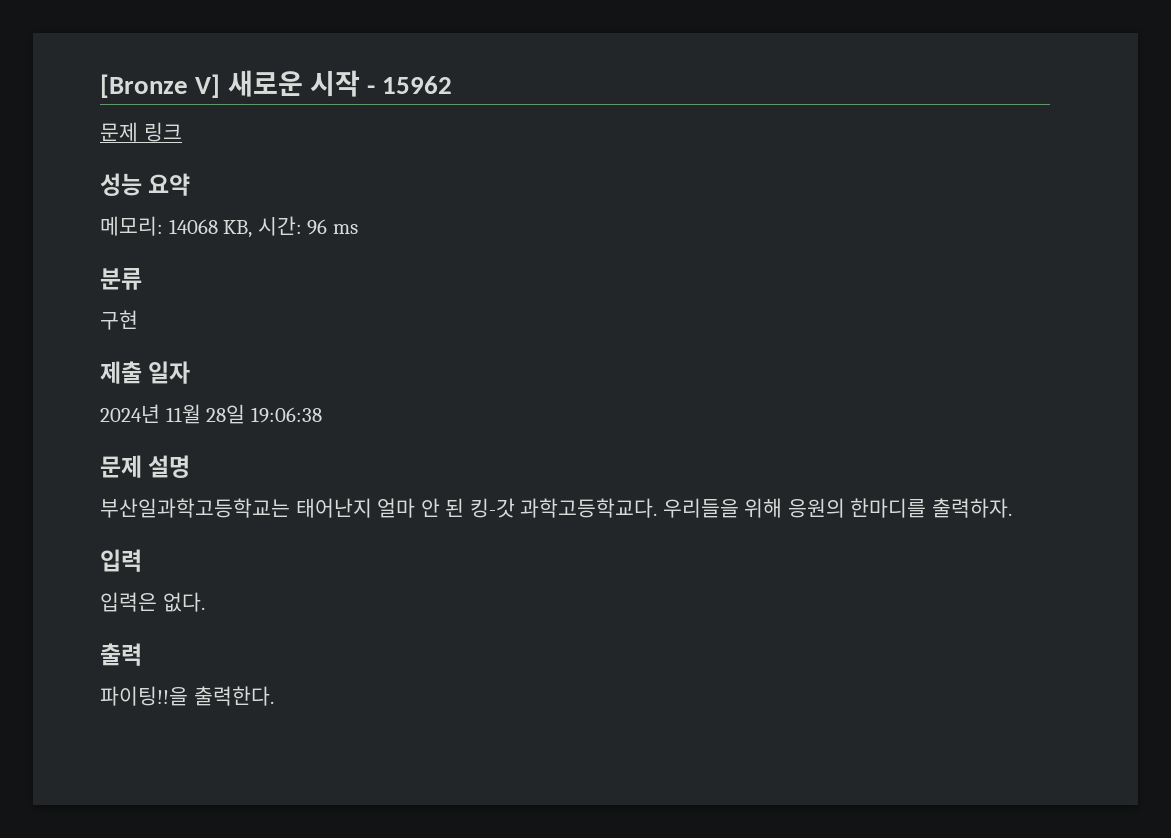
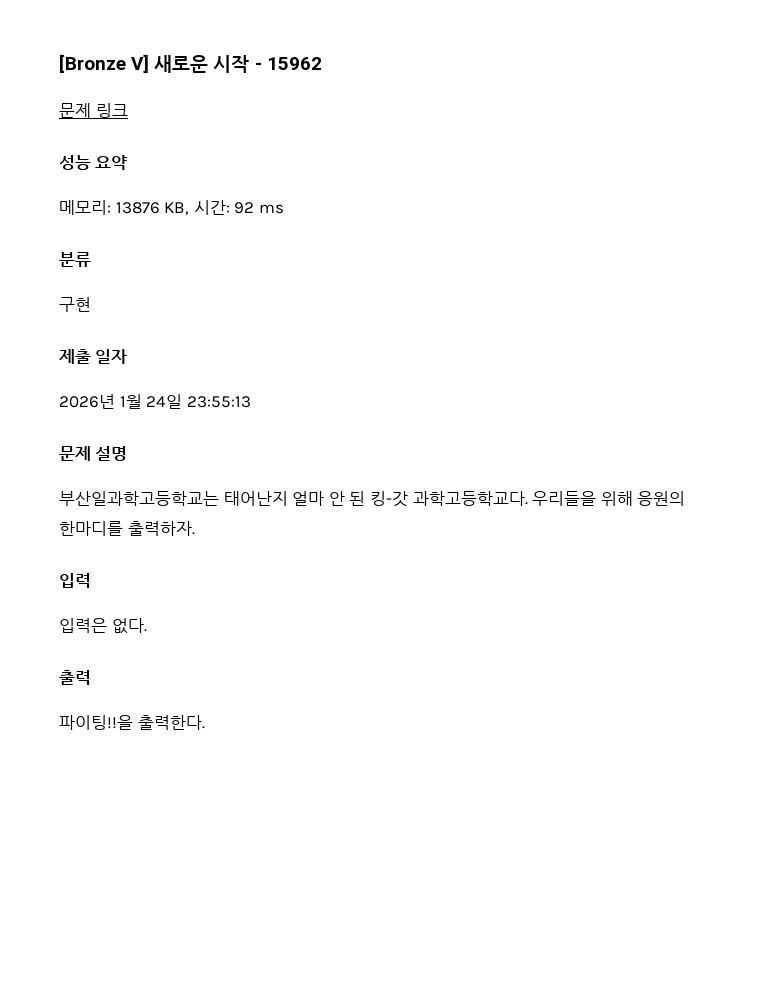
- 메모리: 14068 KB, 시간: 96 ms
+ 메모리: 13876 KB, 시간: 92 ms
- 2024년 11월 28일 19:06:38
+ 2026년 1월 24일 23:55:13

